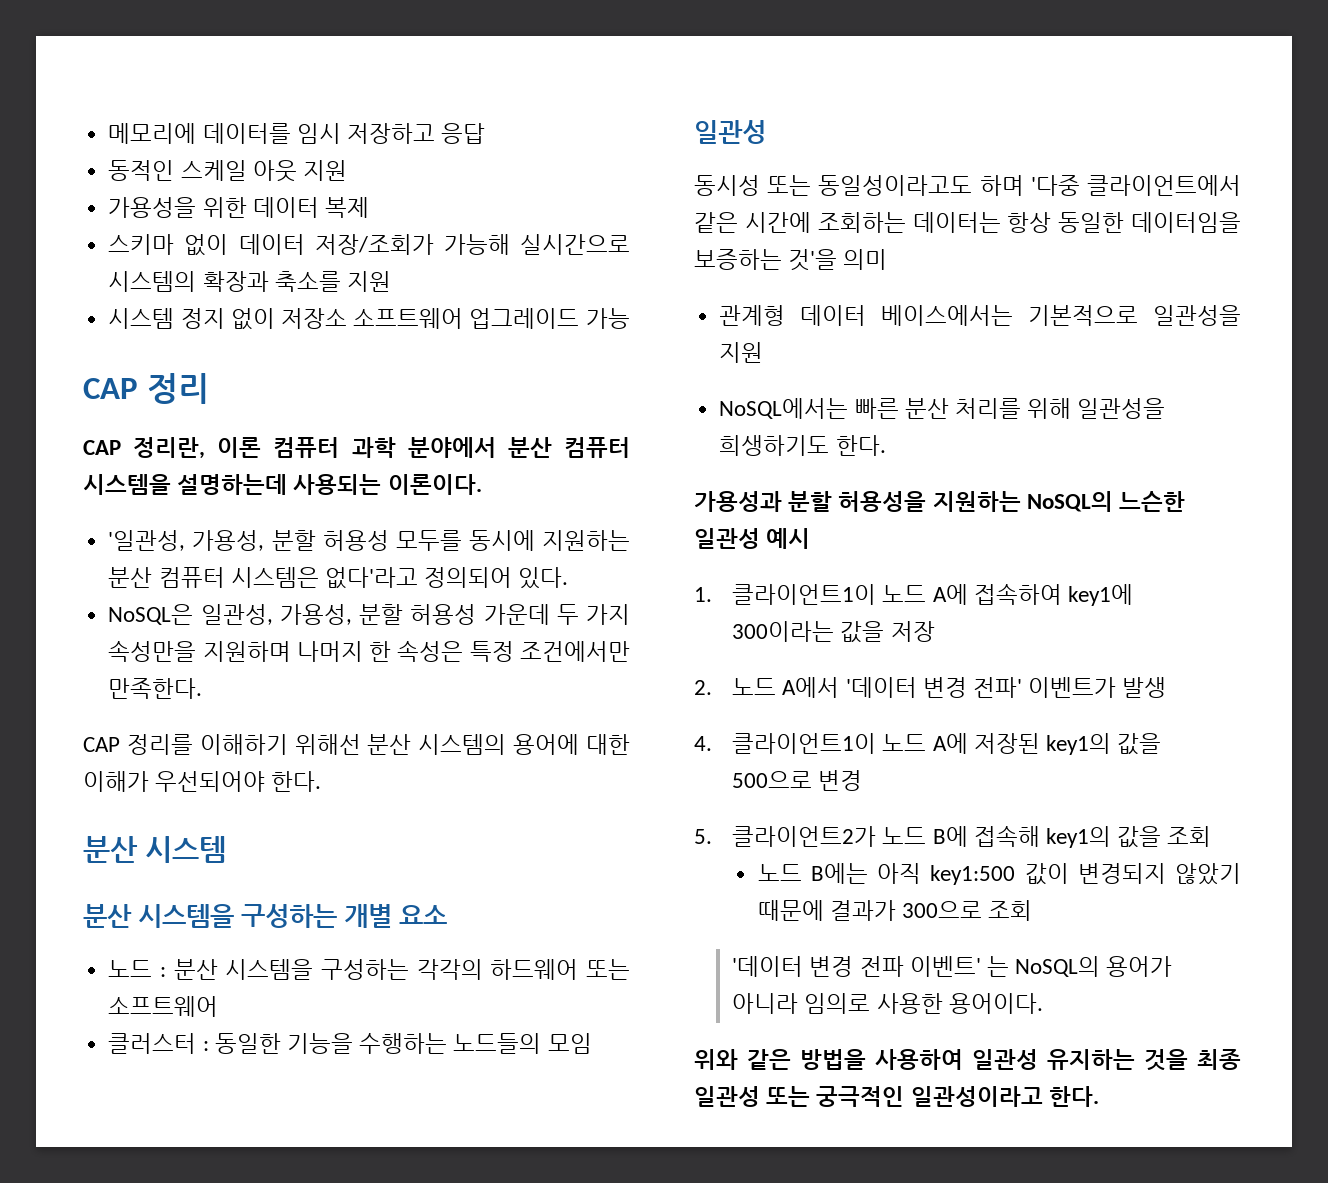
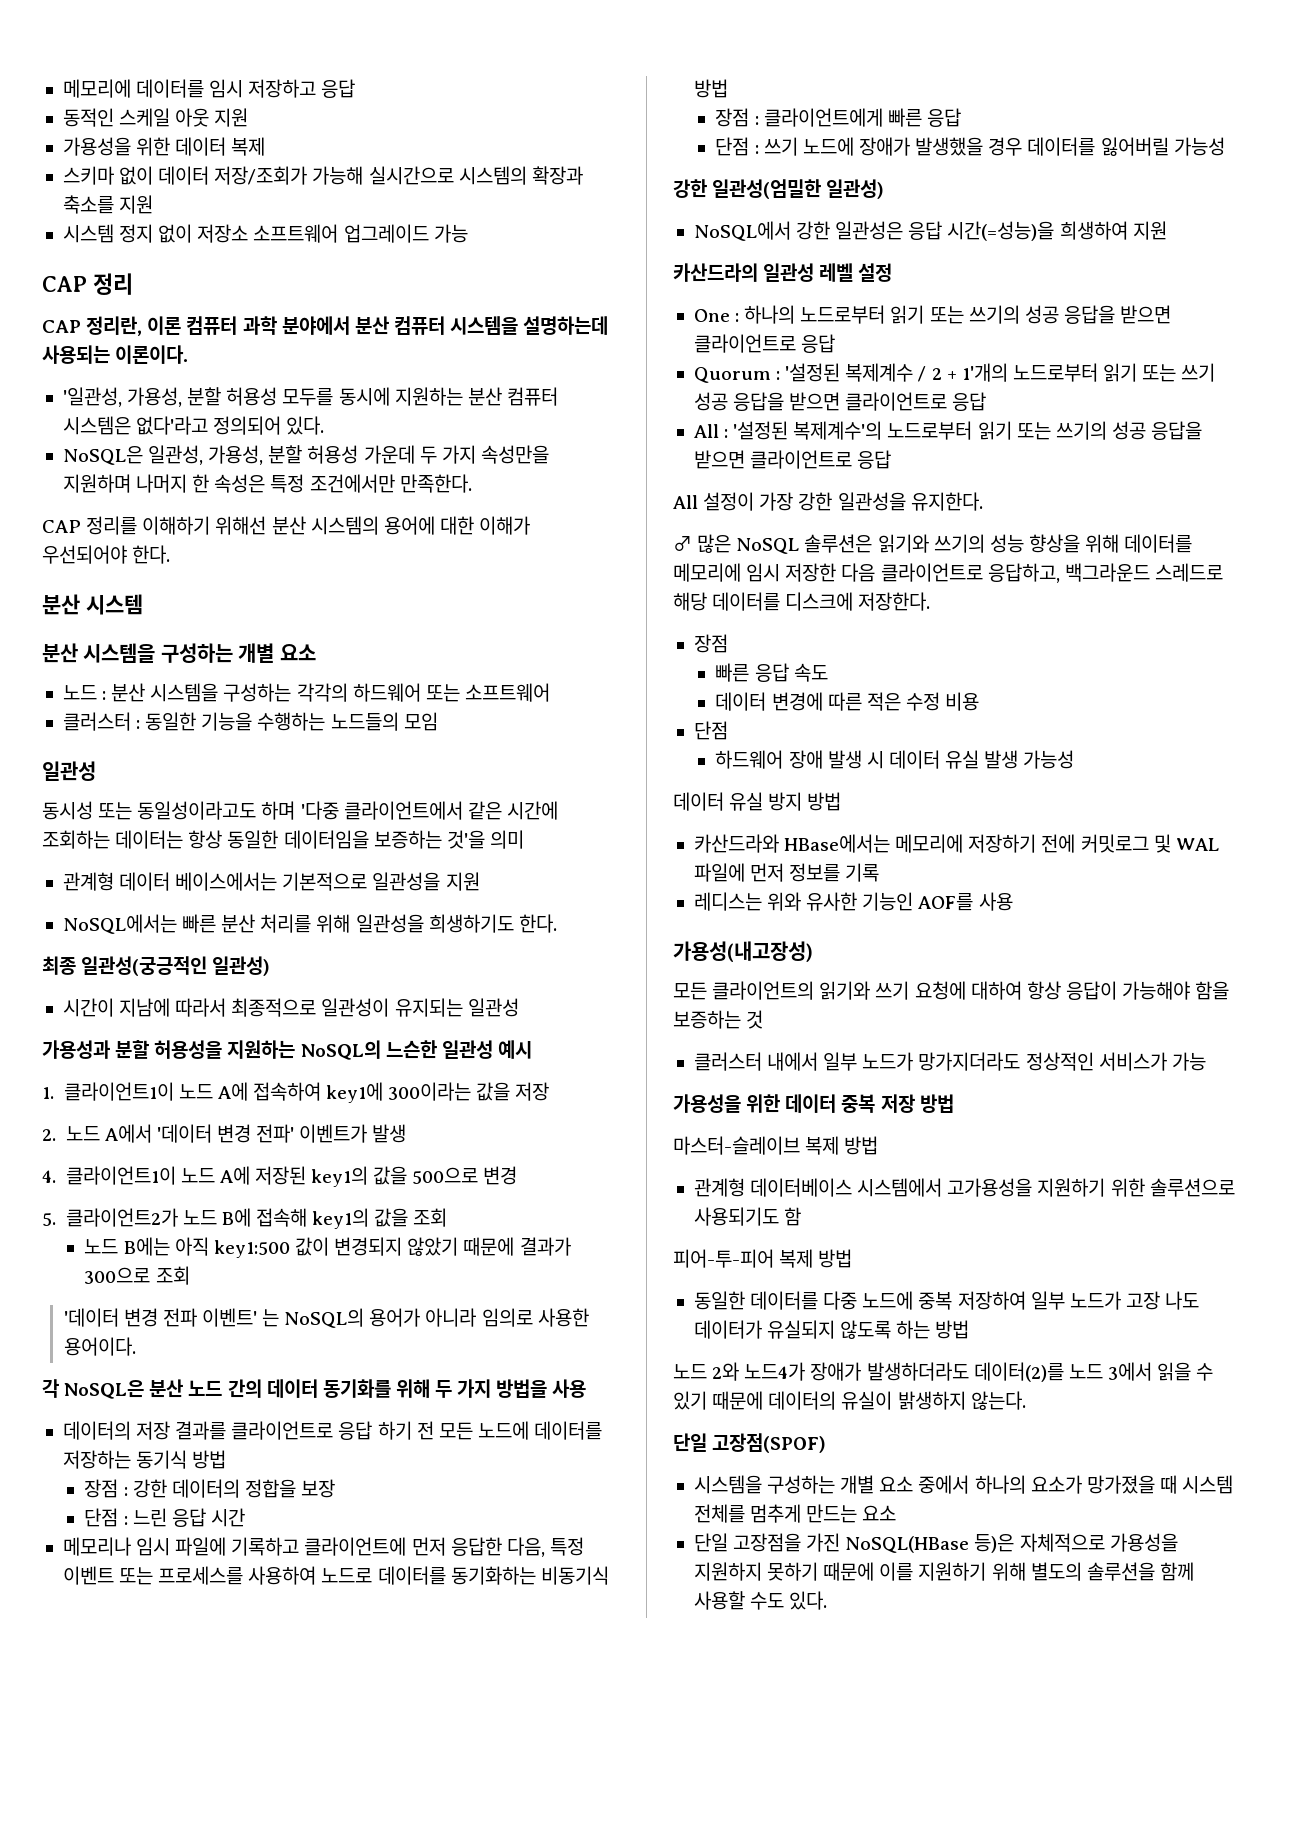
+ 최종 일관성(궁긍적인 일관성)
+ 시간이 지남에 따라서 최종적으로 일관성이 유지되는 일관성
- 위와 같은 방법을 사용하여 일관성 유지하는 것을 최종 일관성 또는 궁극적인 일관성이라고 한다.
+ 각 NoSQL은 분산 노드 간의 데이터 동기화를 위해 두 가지 방법을 사용
+ 데이터의 저장 결과를 클라이언트로 응답 하기 전 모든 노드에 데이터를 저장하는 동기식 방법
+ 장점 : 강한 데이터의 정합을 보장
+ 단점 : 느린 응답 시간
+ 메모리나 임시 파일에 기록하고 클라이언트에 먼저 응답한 다음, 특정 이벤트 또는 프로세스를 사용하여 노드로 데이터를 동기화하는 비동기식 방법
+ 장점 : 클라이언트에게 빠른 응답
+ 단점 : 쓰기 노드에 장애가 발생했을 경우 데이터를 잃어버릴 가능성
+ 강한 일관성(엄밀한 일관성)
+ NoSQL에서 강한 일관성은 응답 시간(=성능)을 희생하여 지원
+ 카산드라의 일관성 레벨 설정
+ One : 하나의 노드로부터 읽기 또는 쓰기의 성공 응답을 받으면 클라이언트로 응답
+ Quorum : '설정된 복제계수 / 2 + 1'개의 노드로부터 읽기 또는 쓰기 성공 응답을 받으면 클라이언트로 응답
+ All : '설정된 복제계수'의 노드로부터 읽기 또는 쓰기의 성공 응답을 받으면 클라이언트로 응답
+ All 설정이 가장 강한 일관성을 유지한다.
+ ♂ 많은 NoSQL 솔루션은 읽기와 쓰기의 성능 향상을 위해 데이터를 메모리에 임시 저장한 다음 클라이언트로 응답하고, 백그라운드 스레드로 해당 데이터를 디스크에 저장한다.
+ 장점
+ 빠른 응답 속도
+ 데이터 변경에 따른 적은 수정 비용
+ 단점
+ 하드웨어 장애 발생 시 데이터 유실 발생 가능성
+ 데이터 유실 방지 방법
+ 카산드라와 HBase에서는 메모리에 저장하기 전에 커밋로그 및 WAL 파일에 먼저 정보를 기록
+ 레디스는 위와 유사한 기능인 AOF를 사용
+ 가용성(내고장성)
+ 모든 클라이언트의 읽기와 쓰기 요청에 대하여 항상 응답이 가능해야 함을 보증하는 것
+ 클러스터 내에서 일부 노드가 망가지더라도 정상적인 서비스가 가능
+ 가용성을 위한 데이터 중복 저장 방법
+ 마스터-슬레이브 복제 방법
+ 관계형 데이터베이스 시스템에서 고가용성을 지원하기 위한 솔루션으로 사용되기도 함
+ 피어-투-피어 복제 방법
+ 동일한 데이터를 다중 노드에 중복 저장하여 일부 노드가 고장 나도 데이터가 유실되지 않도록 하는 방법
+ 노드 2와 노드4가 장애가 발생하더라도 데이터(2)를 노드 3에서 읽을 수 있기 때문에 데이터의 유실이 밝생하지 않는다.
+ 단일 고장점(SPOF)
+ 시스템을 구성하는 개별 요소 중에서 하나의 요소가 망가졌을 때 시스템 전체를 멈추게 만드는 요소
+ 단일 고장점을 가진 NoSQL(HBase 등)은 자체적으로 가용성을 지원하지 못하기 때문에 이를 지원하기 위해 별도의 솔루션을 함께 사용할 수도 있다.

